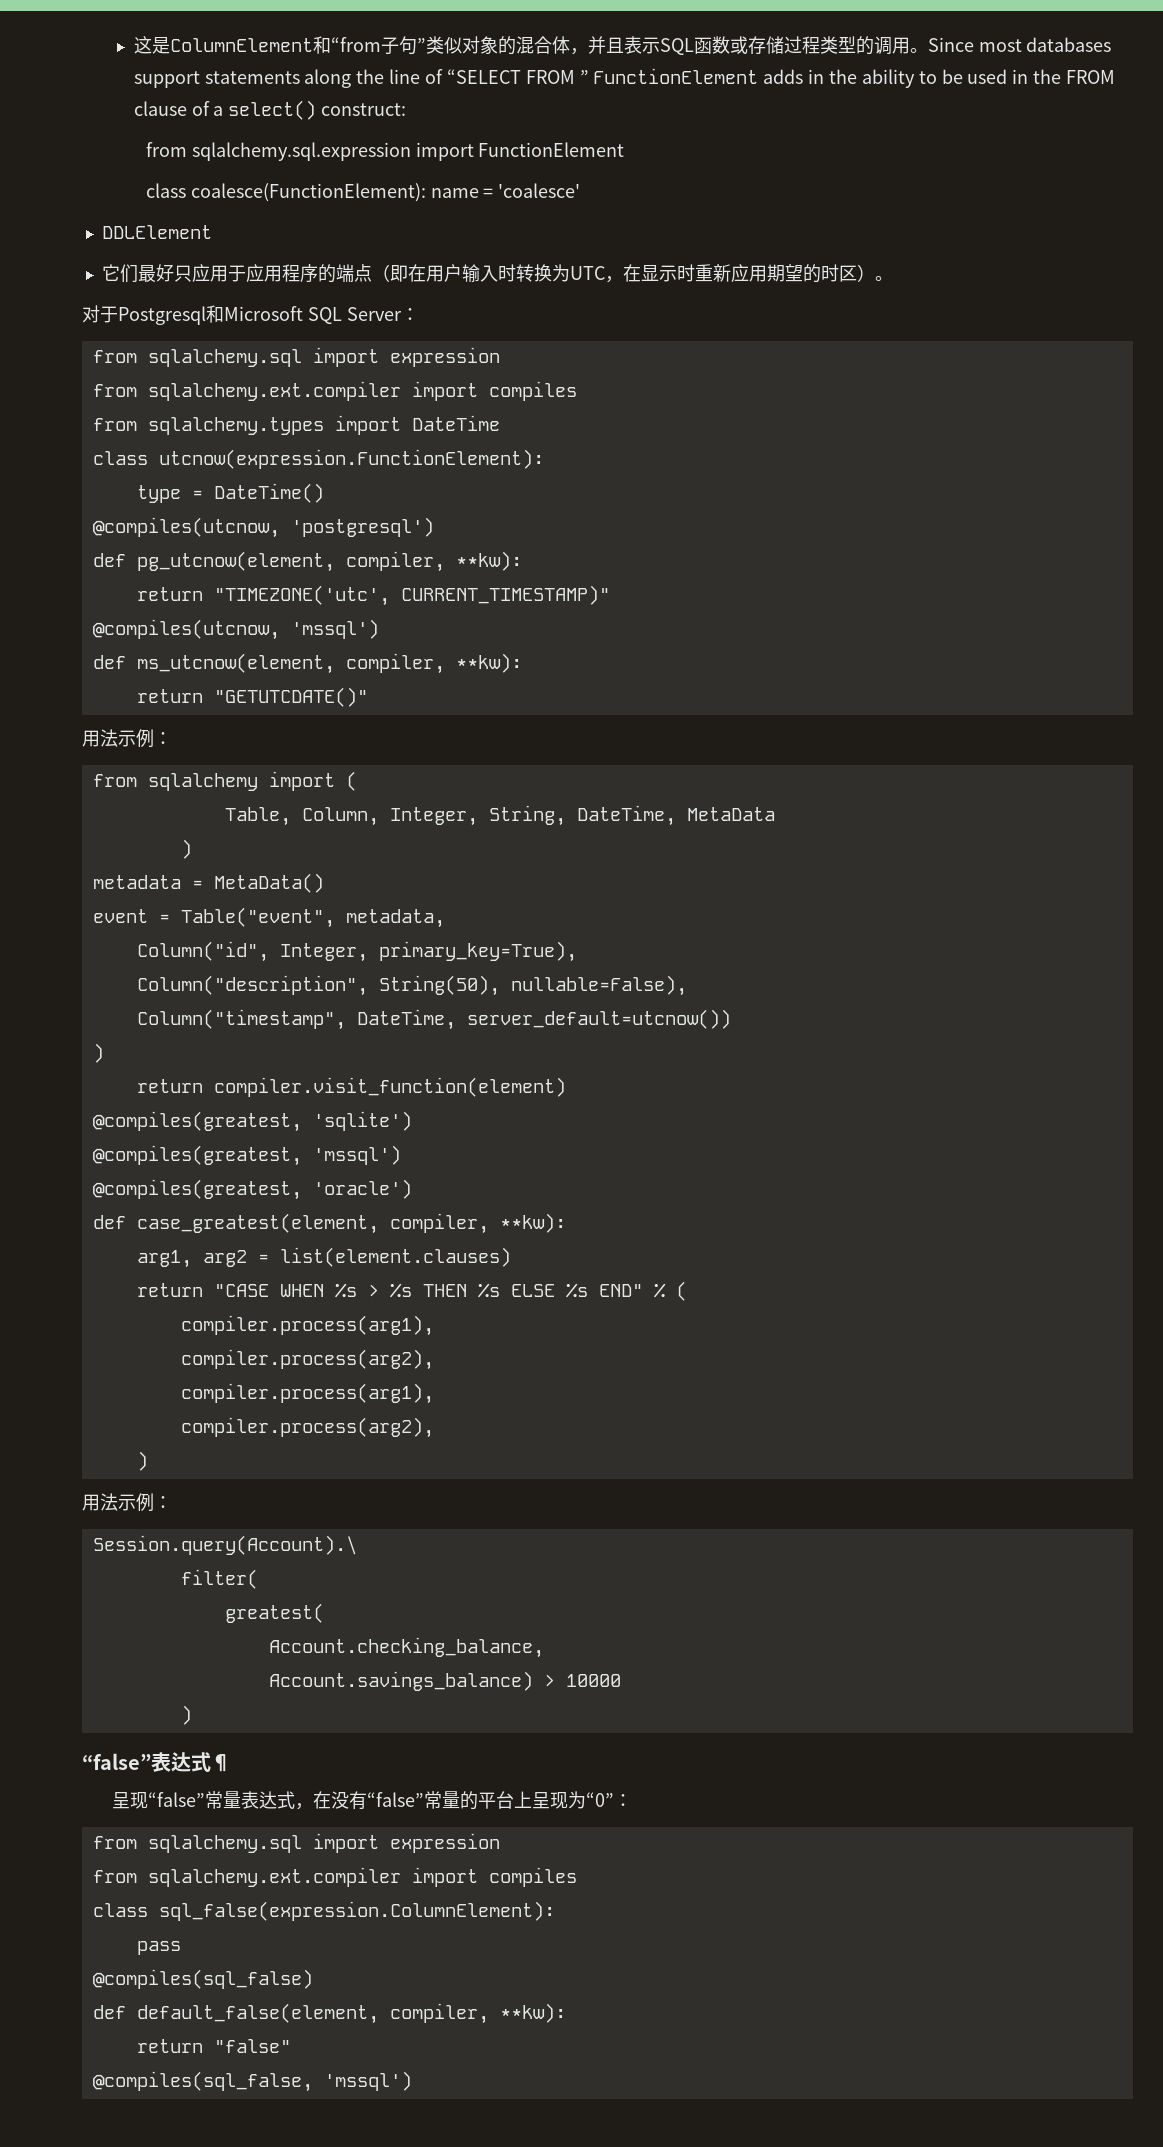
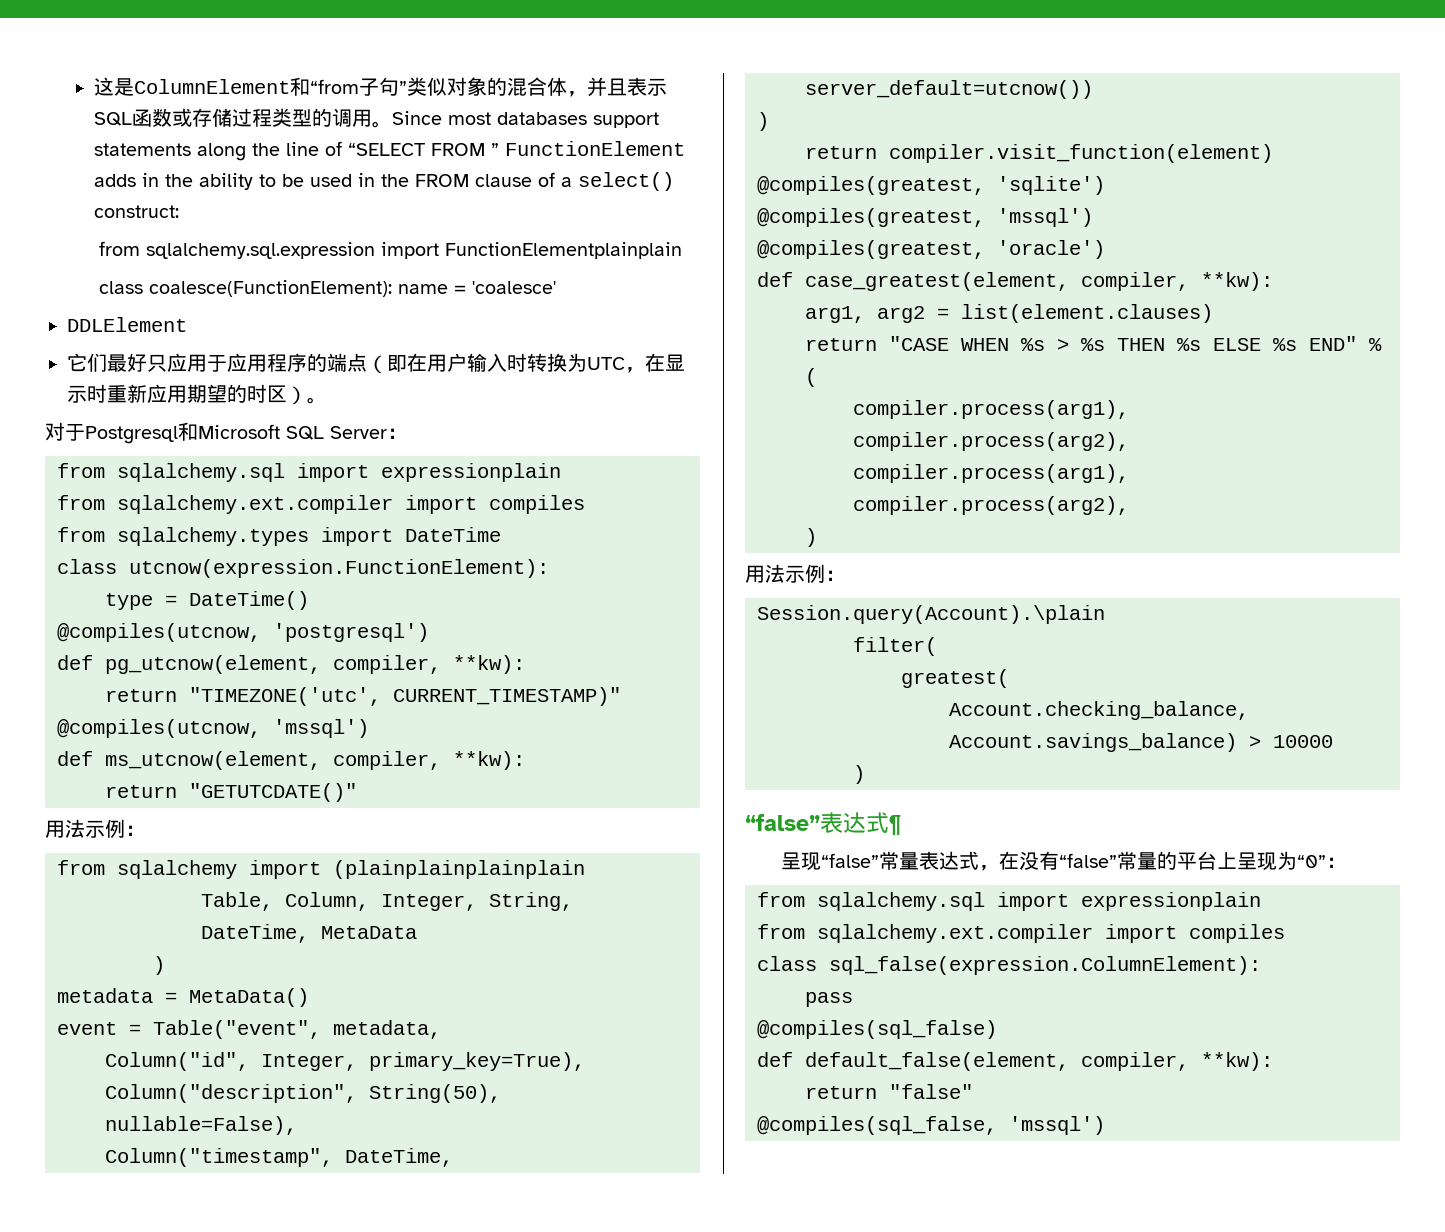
- from sqlalchemy.sql.expression import FunctionElement
+ from sqlalchemy.sql.expression import FunctionElementplainplain
  对于Postgresql和Microsoft SQL Server：
- from sqlalchemy.sql import expression
+ from sqlalchemy.sql import expressionplain
- from sqlalchemy import (
+ from sqlalchemy import (plainplainplainplain
- Session.query(Account).\
+ Session.query(Account).\plain
  呈现“false”常量表达式，在没有“false”常量的平台上呈现为“0”：
- from sqlalchemy.sql import expression
+ from sqlalchemy.sql import expressionplain

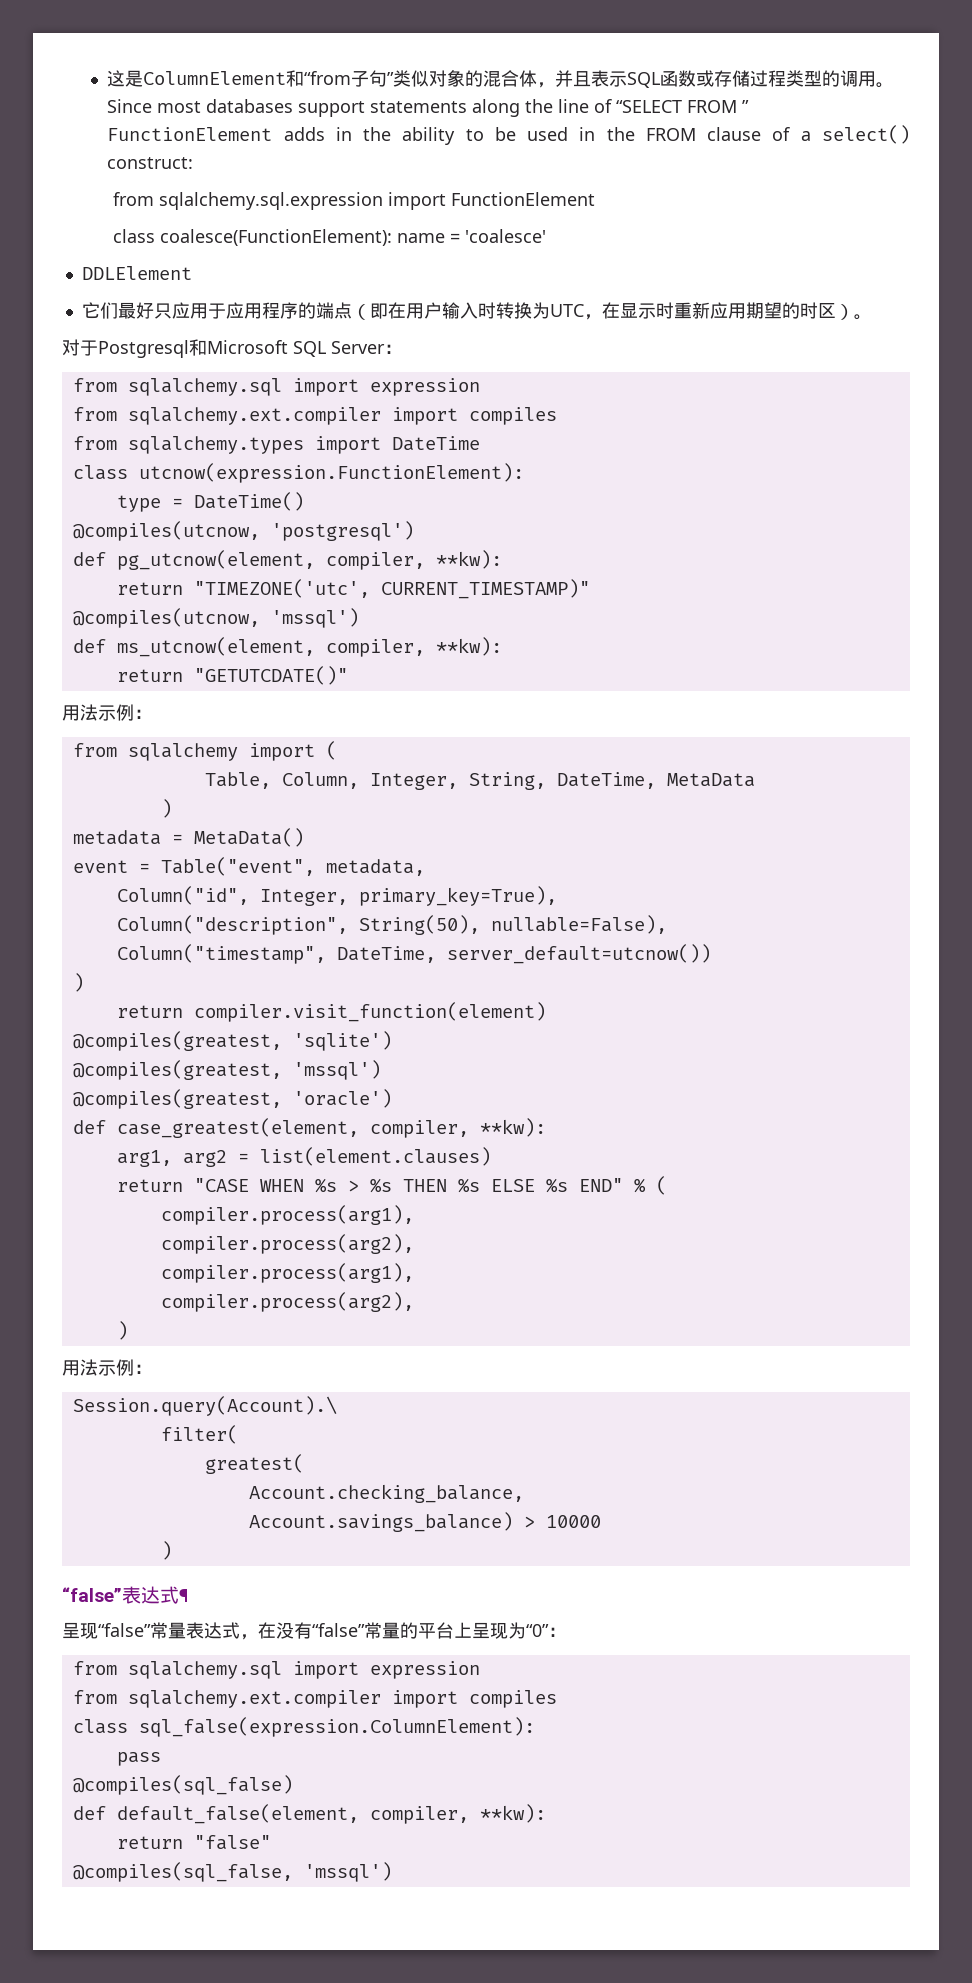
- from sqlalchemy.sql.expression import FunctionElementplainplain
+ from sqlalchemy.sql.expression import FunctionElement
  对于Postgresql和Microsoft SQL Server：
- from sqlalchemy.sql import expressionplain
+ from sqlalchemy.sql import expression
- from sqlalchemy import (plainplainplainplain
+ from sqlalchemy import (
- Session.query(Account).\plain
+ Session.query(Account).\
  呈现“false”常量表达式，在没有“false”常量的平台上呈现为“0”：
- from sqlalchemy.sql import expressionplain
+ from sqlalchemy.sql import expression

